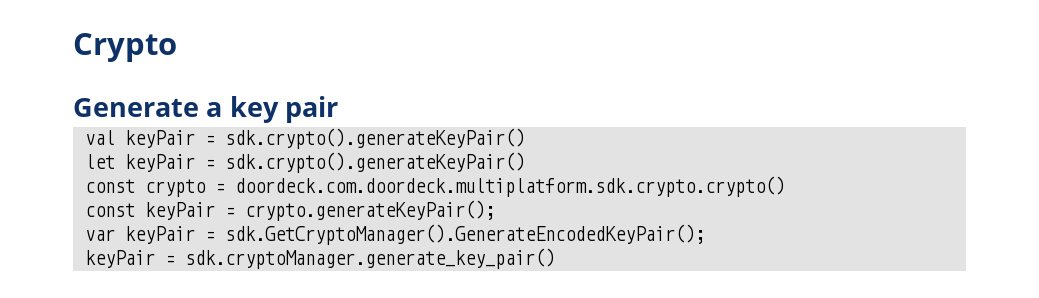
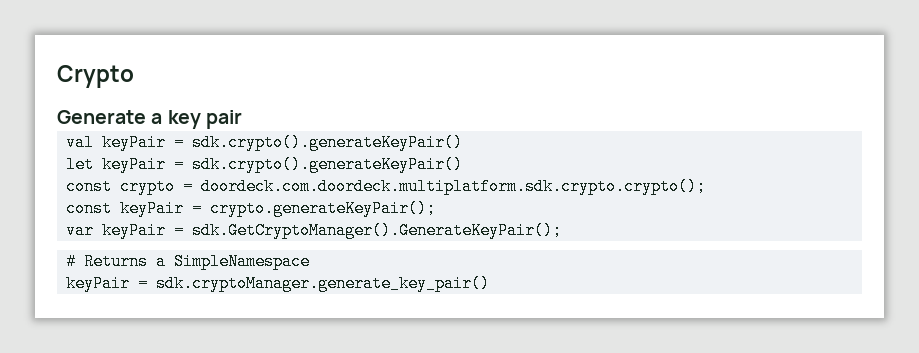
- const crypto = doordeck.com.doordeck.multiplatform.sdk.crypto.crypto()
+ const crypto = doordeck.com.doordeck.multiplatform.sdk.crypto.crypto();
- var keyPair = sdk.GetCryptoManager().GenerateEncodedKeyPair();
+ var keyPair = sdk.GetCryptoManager().GenerateKeyPair();
+ # Returns a SimpleNamespace

